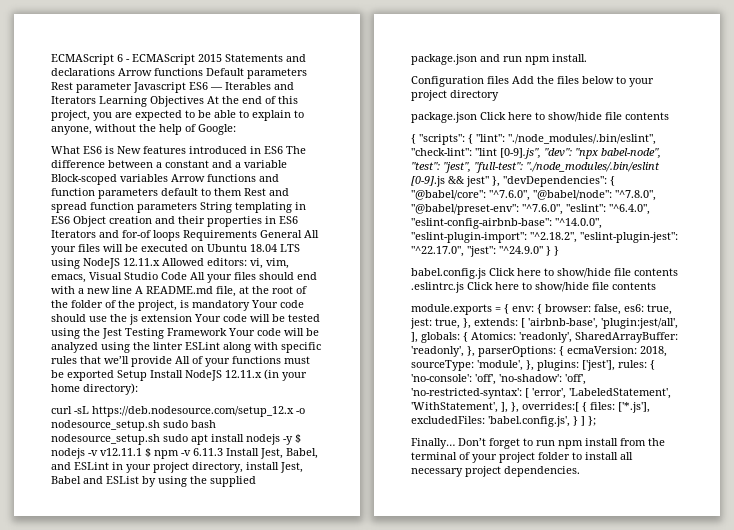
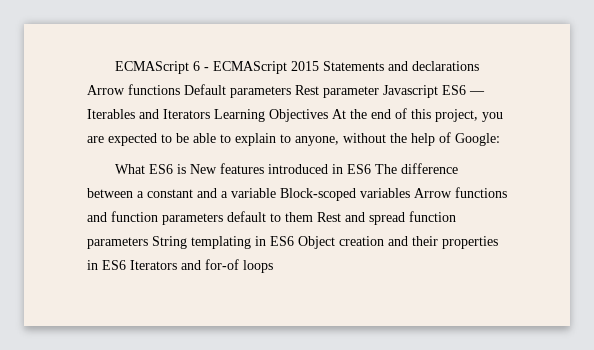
- What ES6 is New features introduced in ES6 The difference between a constant and a variable Block-scoped variables Arrow functions and function parameters default to them Rest and spread function parameters String templating in ES6 Object creation and their properties in ES6 Iterators and for-of loops Requirements General All your files will be executed on Ubuntu 18.04 LTS using NodeJS 12.11.x Allowed editors: vi, vim, emacs, Visual Studio Code All your files should end with a new line A README.md file, at the root of the folder of the project, is mandatory Your code should use the js extension Your code will be tested using the Jest Testing Framework Your code will be analyzed using the linter ESLint along with specific rules that we’ll provide All of your functions must be exported Setup Install NodeJS 12.11.x (in your home directory):
- curl -sL https://deb.nodesource.com/setup_12.x -o nodesource_setup.sh sudo bash nodesource_setup.sh sudo apt install nodejs -y $ nodejs -v v12.11.1 $ npm -v 6.11.3 Install Jest, Babel, and ESLint in your project directory, install Jest, Babel and ESList by using the supplied package.json and run npm install.
- Configuration files Add the files below to your project directory
- package.json Click here to show/hide file contents
- { "scripts": { "lint": "./node_modules/.bin/eslint", "check-lint": "lint [0-9].js", "dev": "npx babel-node", "test": "jest", "full-test": "./node_modules/.bin/eslint [0-9].js && jest" }, "devDependencies": { "@babel/core": "^7.6.0", "@babel/node": "^7.8.0", "@babel/preset-env": "^7.6.0", "eslint": "^6.4.0", "eslint-config-airbnb-base": "^14.0.0", "eslint-plugin-import": "^2.18.2", "eslint-plugin-jest": "^22.17.0", "jest": "^24.9.0" } }
- babel.config.js Click here to show/hide file contents .eslintrc.js Click here to show/hide file contents
- module.exports = { env: { browser: false, es6: true, jest: true, }, extends: [ 'airbnb-base', 'plugin:jest/all', ], globals: { Atomics: 'readonly', SharedArrayBuffer: 'readonly', }, parserOptions: { ecmaVersion: 2018, sourceType: 'module', }, plugins: ['jest'], rules: { 'no-console': 'off', 'no-shadow': 'off', 'no-restricted-syntax': [ 'error', 'LabeledStatement', 'WithStatement', ], }, overrides:[ { files: ['*.js'], excludedFiles: 'babel.config.js', } ] };
- Finally… Don’t forget to run npm install from the terminal of your project folder to install all necessary project dependencies.
+ What ES6 is New features introduced in ES6 The difference between a constant and a variable Block-scoped variables Arrow functions and function parameters default to them Rest and spread function parameters String templating in ES6 Object creation and their properties in ES6 Iterators and for-of loops

